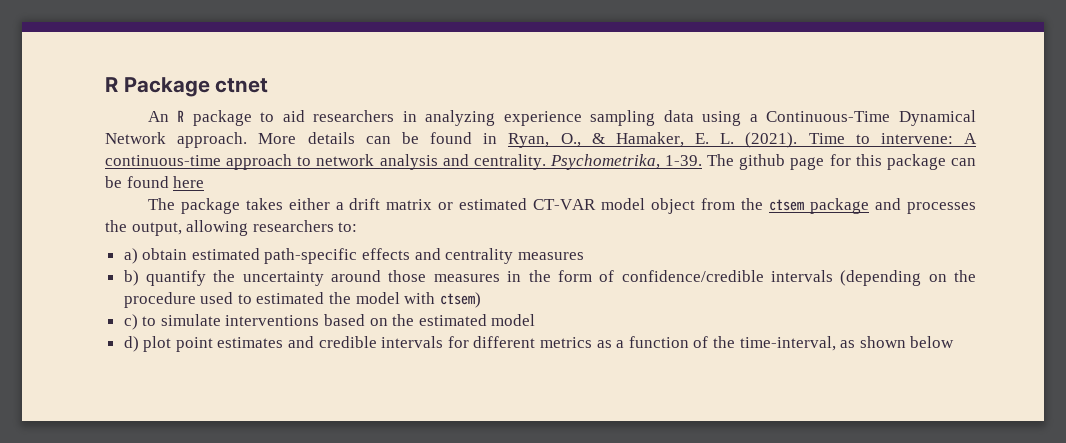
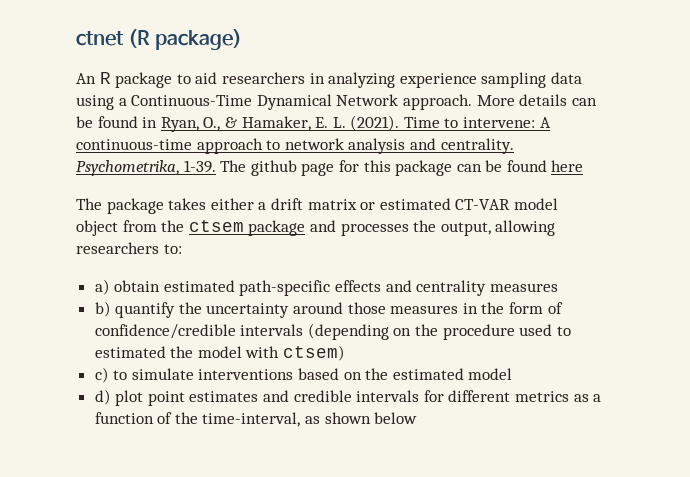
- R Package ctnet
+ ctnet (R package)

